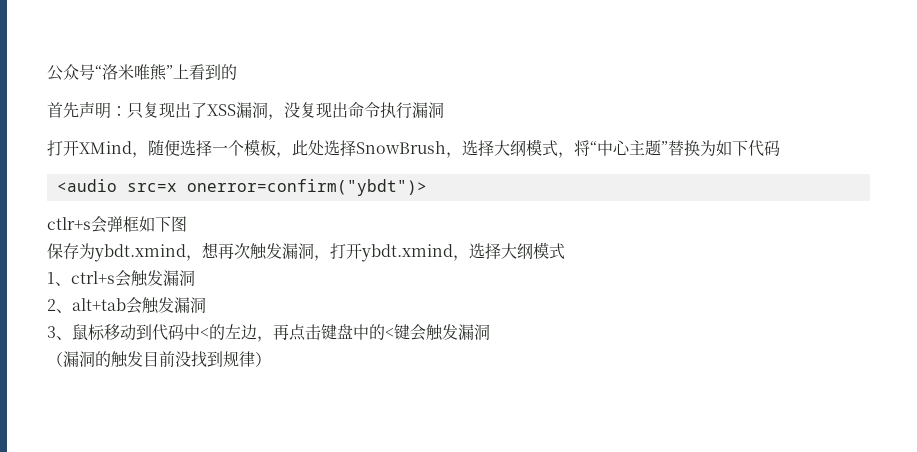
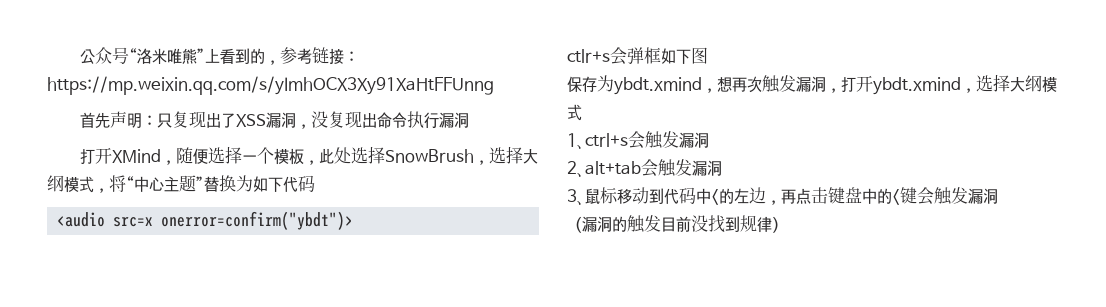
- 公众号“洛米唯熊”上看到的
+ 公众号“洛米唯熊”上看到的，参考链接：https://mp.weixin.qq.com/s/yImhOCX3Xy91XaHtFFUnng

